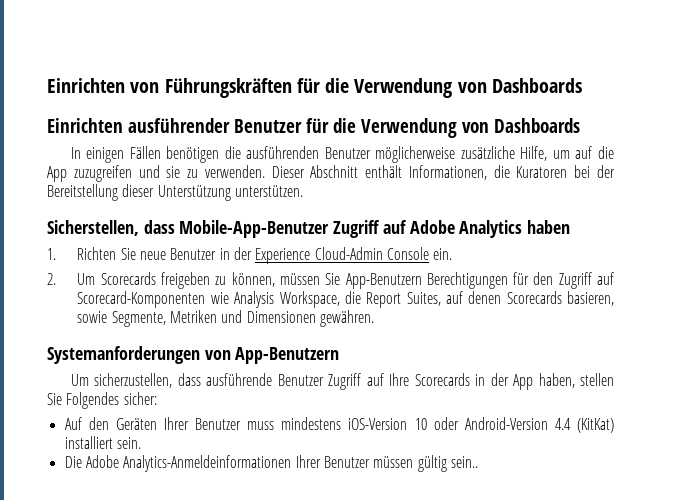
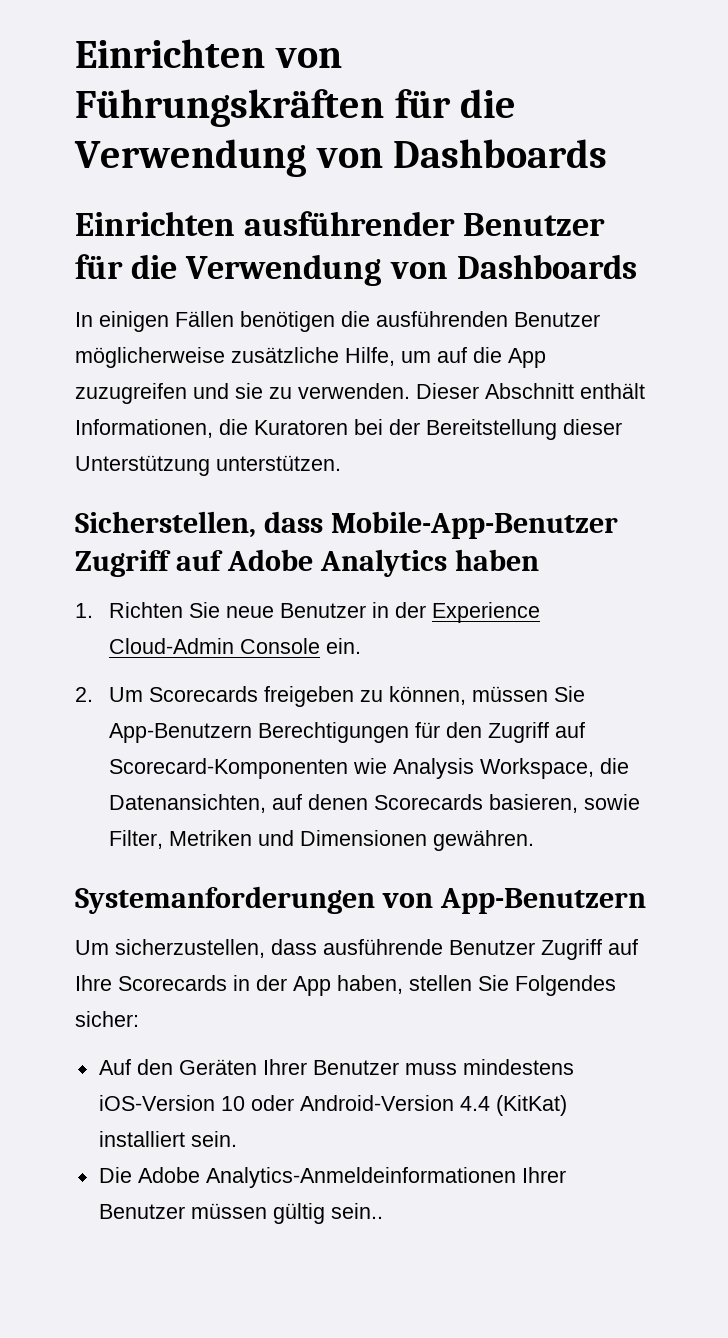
- 2. Um Scorecards freigeben zu können, müssen Sie App-Benutzern Berechtigungen für den Zugriff auf Scorecard-Komponenten wie Analysis Workspace, die Report Suites, auf denen Scorecards basieren, sowie Segmente, Metriken und Dimensionen gewähren.
+ 2. Um Scorecards freigeben zu können, müssen Sie App-Benutzern Berechtigungen für den Zugriff auf Scorecard-Komponenten wie Analysis Workspace, die Datenansichten, auf denen Scorecards basieren, sowie Filter, Metriken und Dimensionen gewähren.

